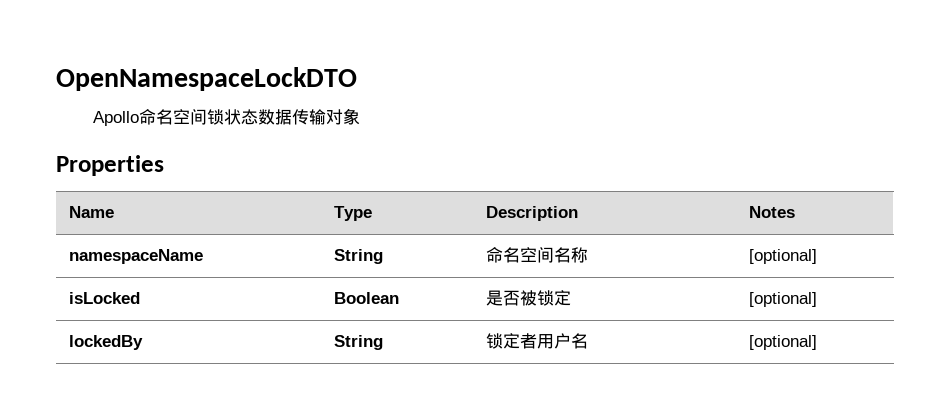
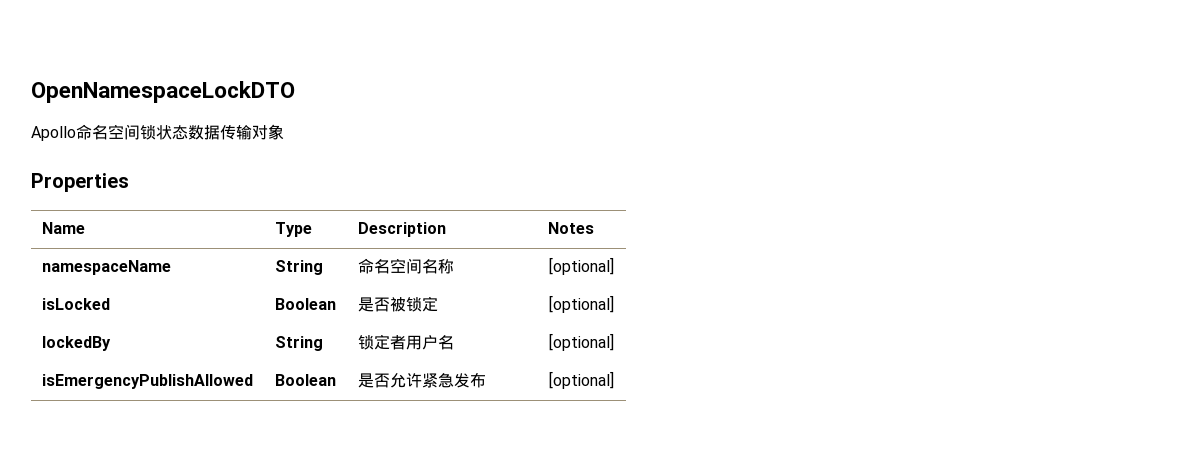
+ isEmergencyPublishAllowed | Boolean | 是否允许紧急发布 | [optional]

